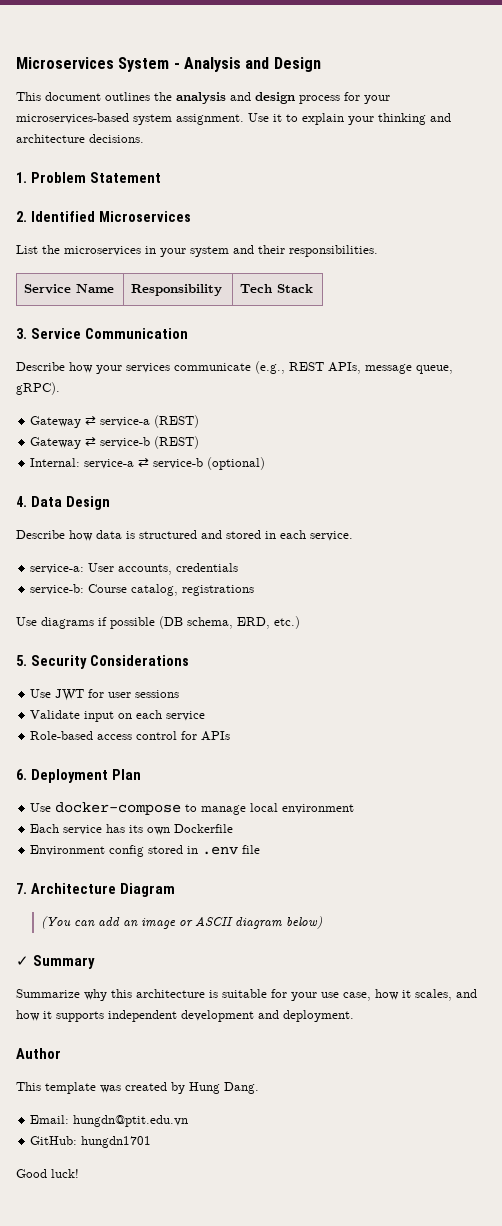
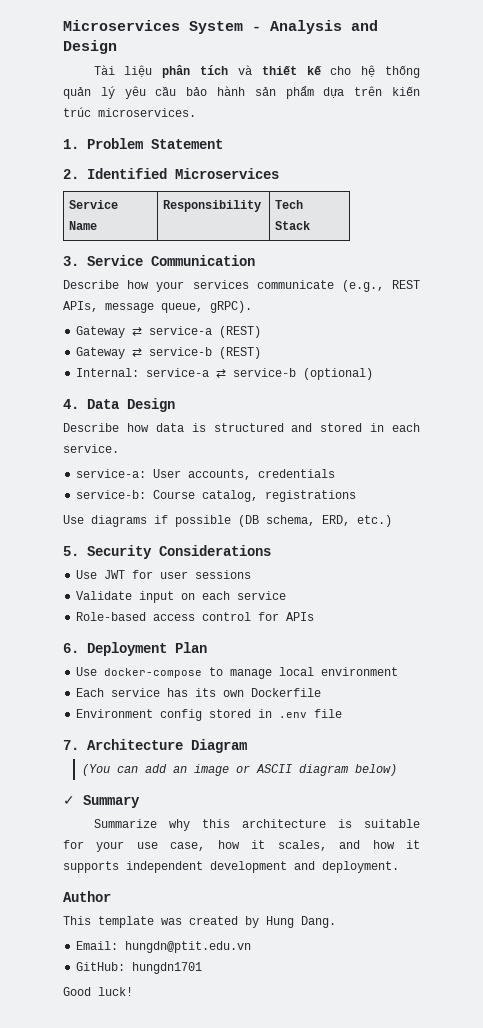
- This document outlines the analysis and design process for your microservices-based system assignment. Use it to explain your thinking and architecture decisions.
+ Tài liệu phân tích và thiết kế cho hệ thống quản lý yêu cầu bảo hành sản phẩm dựa trên kiến trúc microservices.
- List the microservices in your system and their responsibilities.

